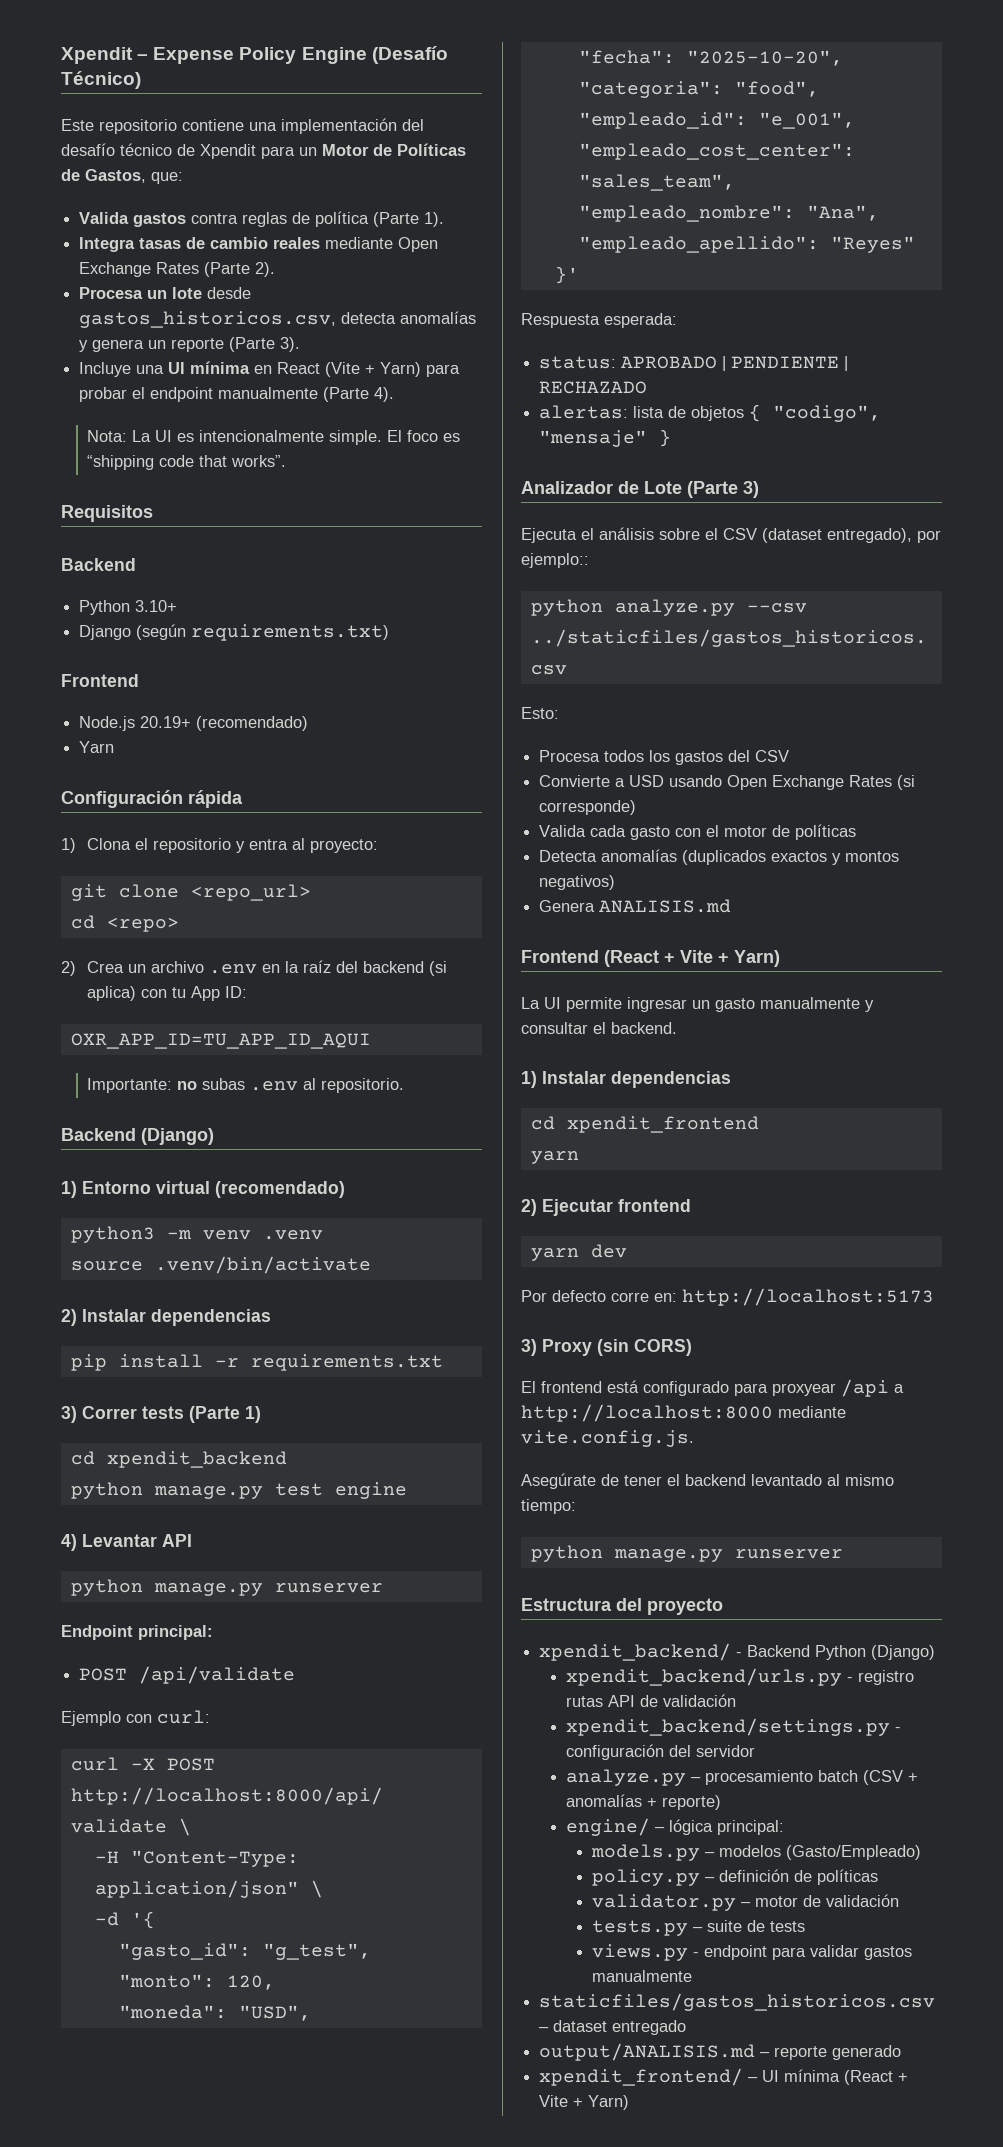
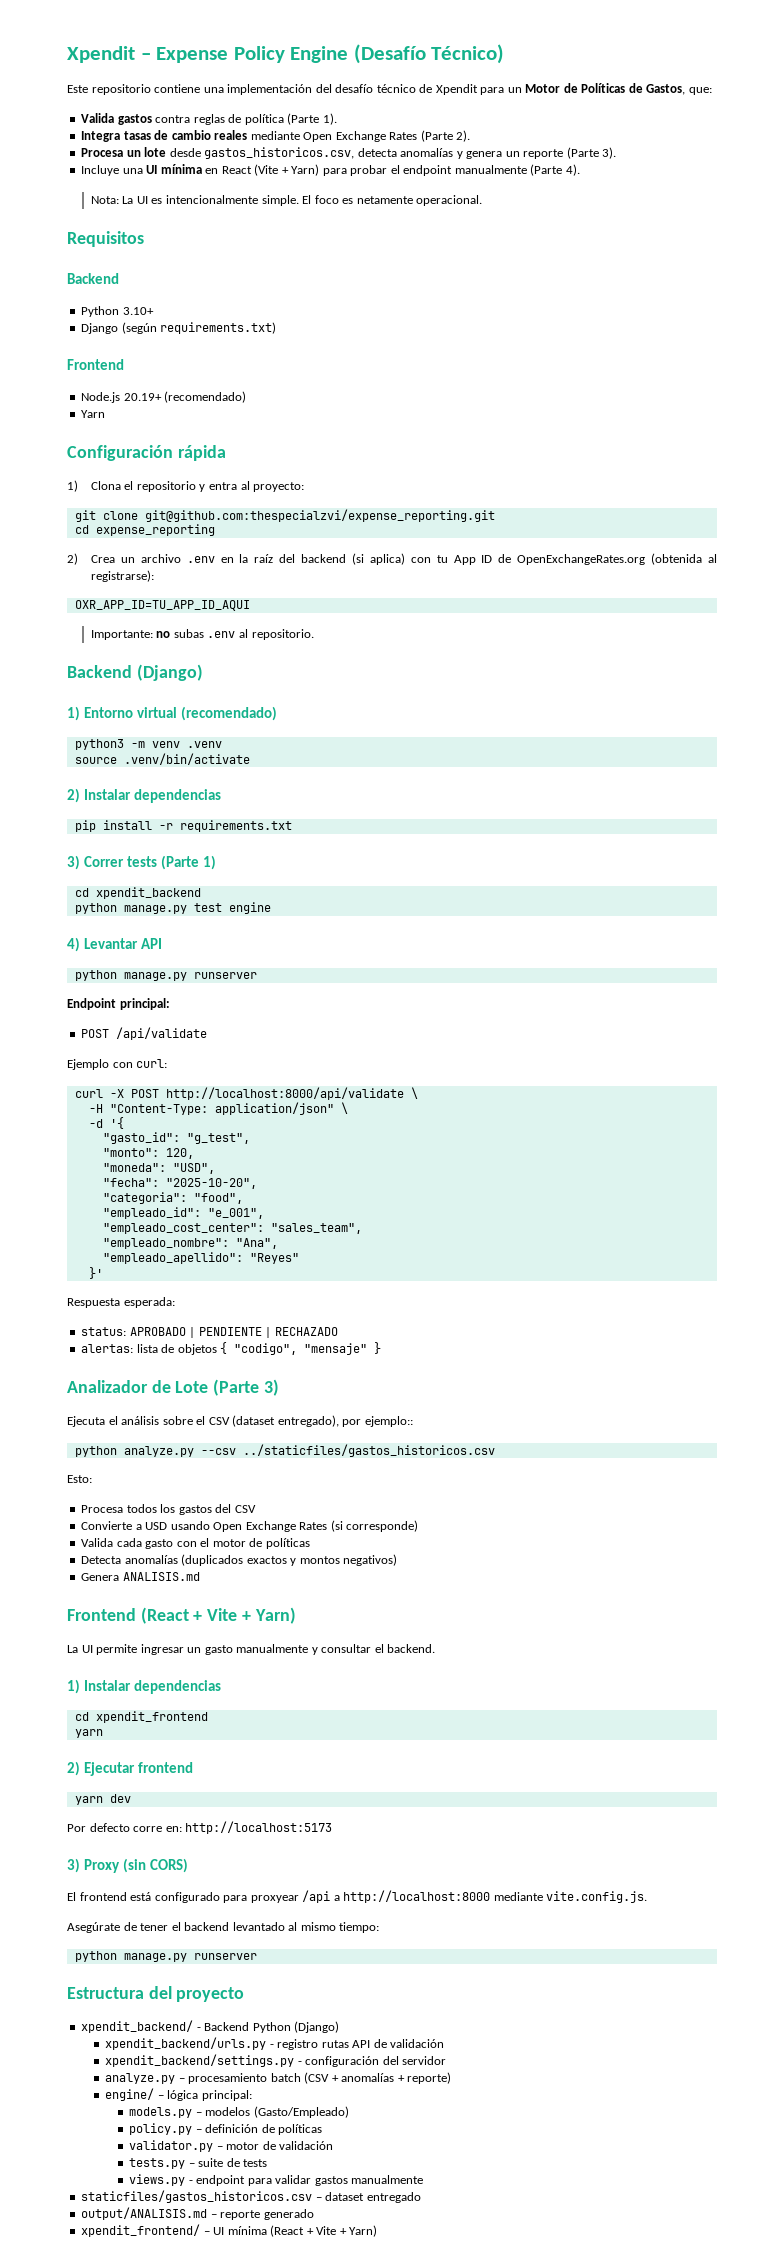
- El foco es “shipping code that works”.
+ El foco es netamente operacional.
- git clone <repo_url>
- cd <repo>
+ git clone git@github.com:thespecialzvi/expense_reporting.git
+ cd expense_reporting
- 2) Crea un archivo .env en la raíz del backend (si aplica) con tu App ID:
+ 2) Crea un archivo .env en la raíz del backend (si aplica) con tu App ID de OpenExchangeRates.org (obtenida al registrarse):

